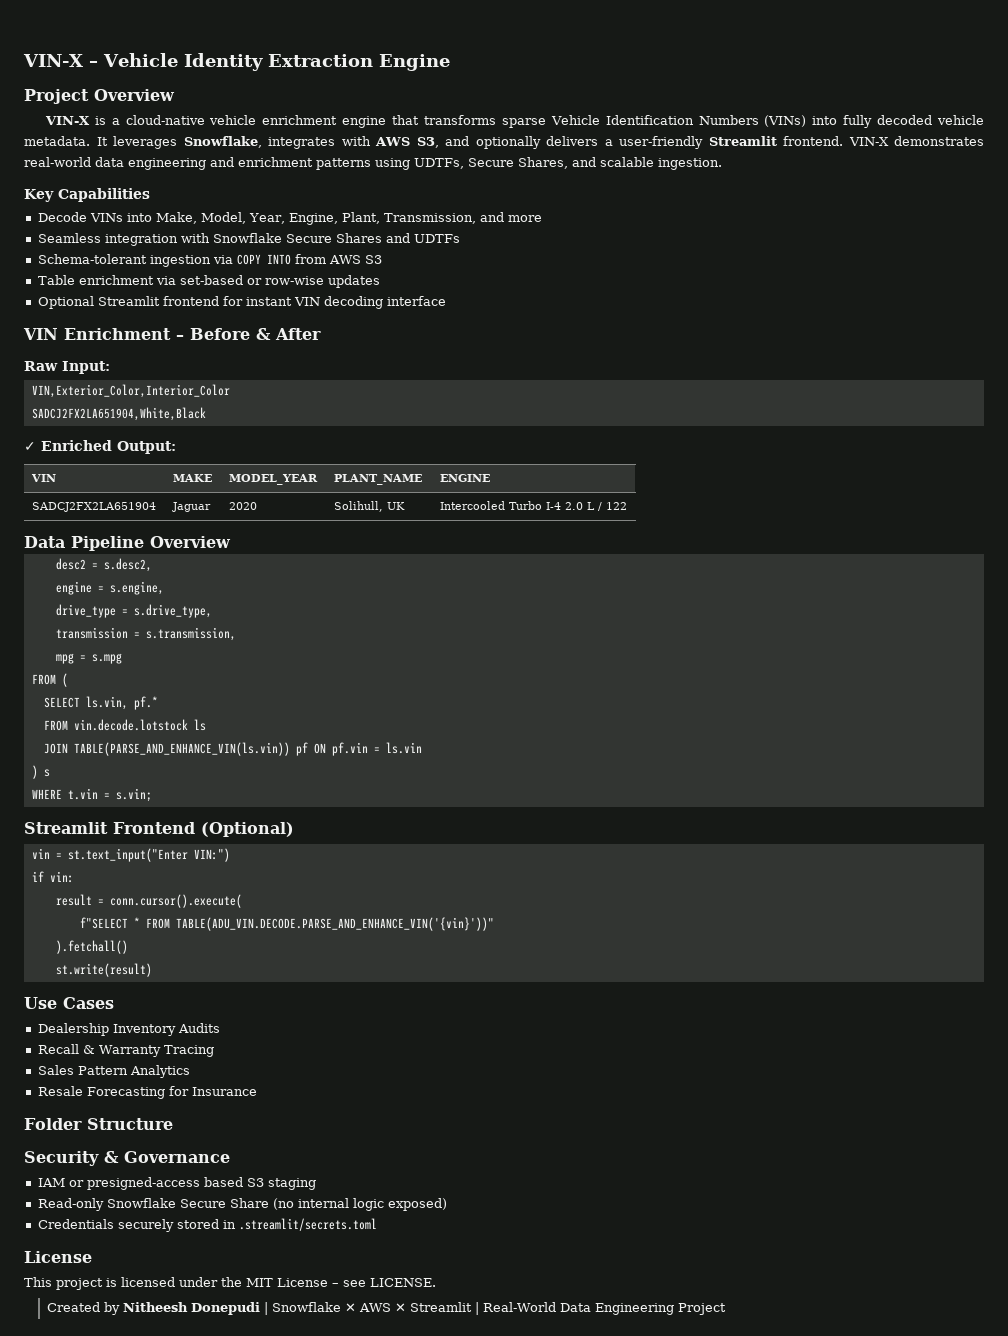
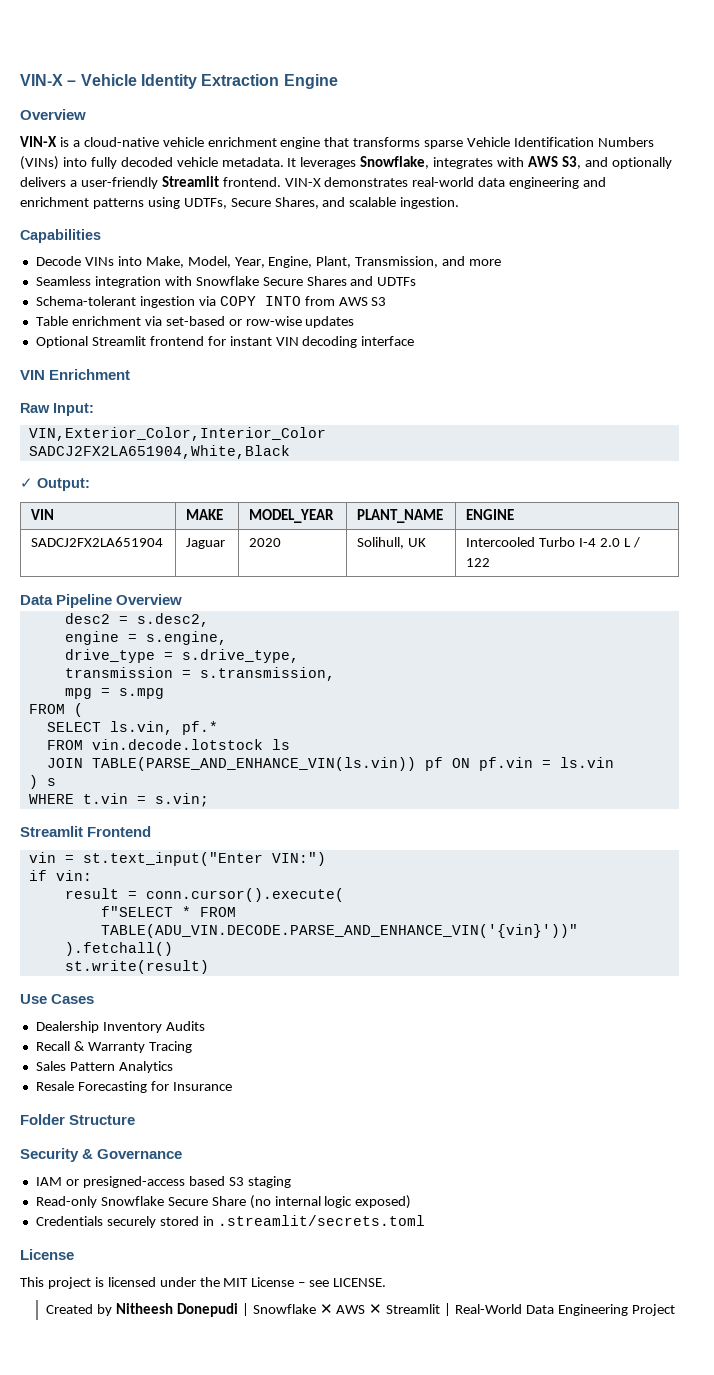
  VIN-X – Vehicle Identity Extraction Engine
- Project Overview
+ Overview
- Key Capabilities
+ Capabilities
- VIN Enrichment – Before & After
+ VIN Enrichment
- ✓ Enriched Output:
+ ✓ Output:
- Streamlit Frontend (Optional)
+ Streamlit Frontend

